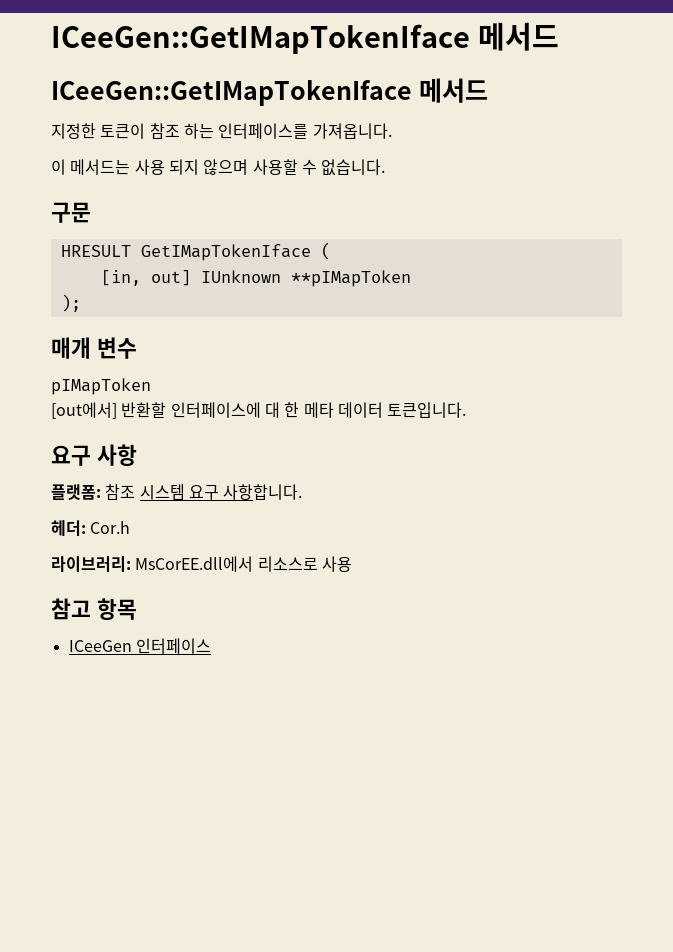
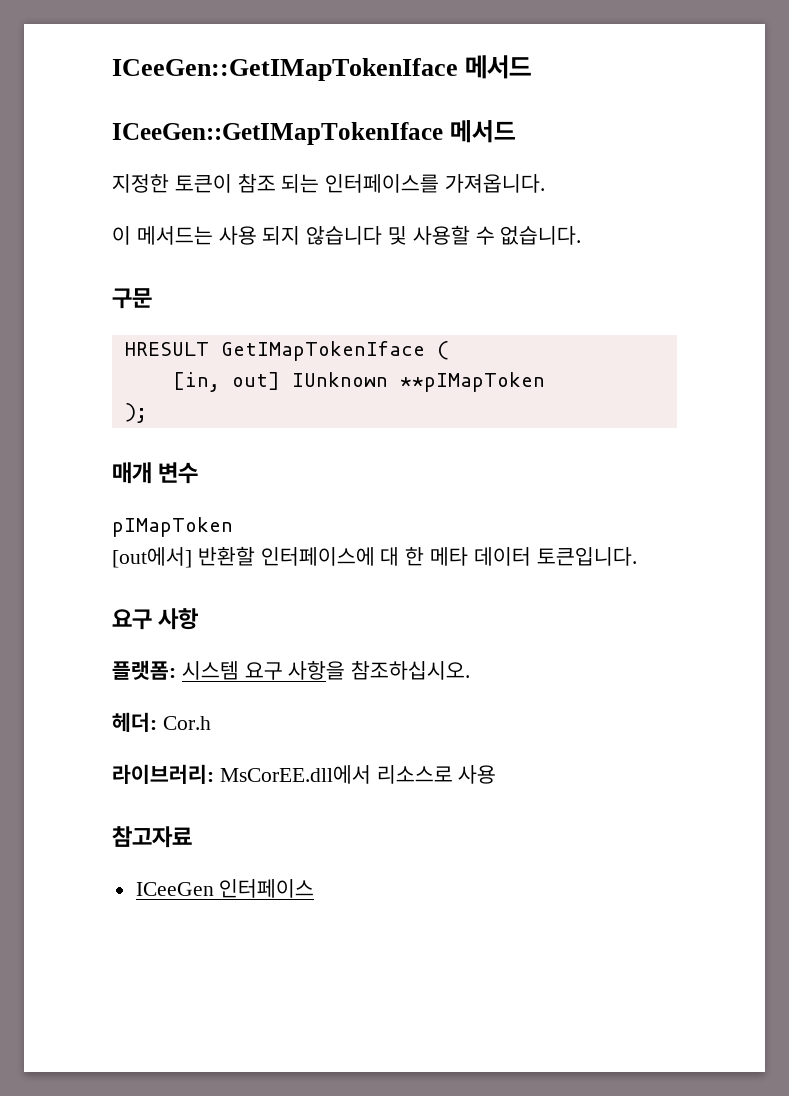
- 지정한 토큰이 참조 하는 인터페이스를 가져옵니다.
+ 지정한 토큰이 참조 되는 인터페이스를 가져옵니다.
- 이 메서드는 사용 되지 않으며 사용할 수 없습니다.
+ 이 메서드는 사용 되지 않습니다 및 사용할 수 없습니다.
- 플랫폼: 참조 시스템 요구 사항합니다.
+ 플랫폼: 시스템 요구 사항을 참조하십시오.
- 참고 항목
+ 참고자료

